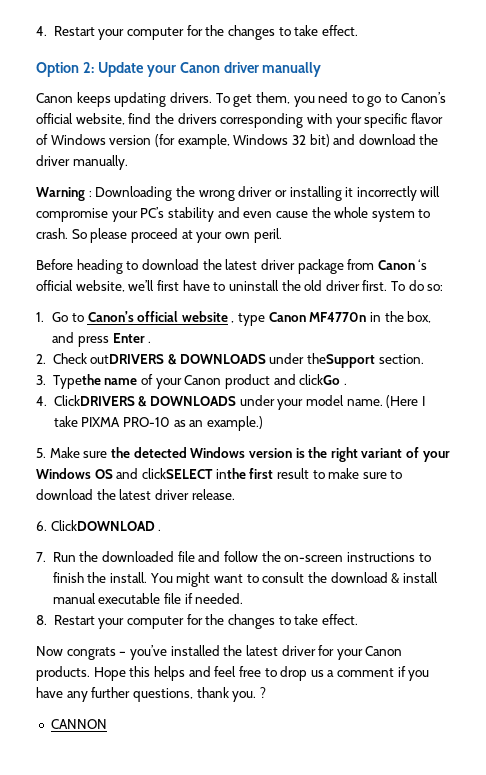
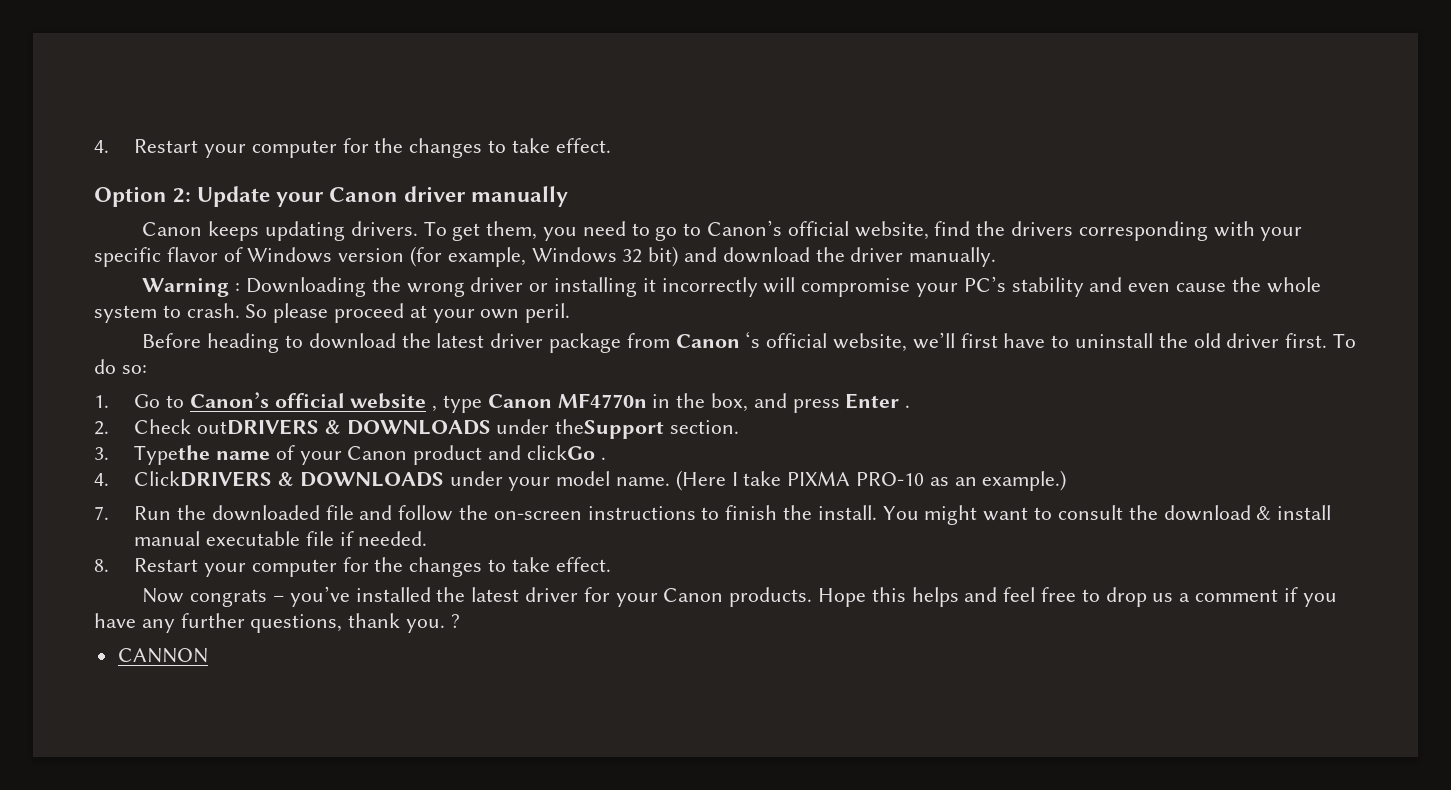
- 5. Make sure the detected Windows version is the right variant of your Windows OS and clickSELECT inthe first result to make sure to download the latest driver release.
- 6. ClickDOWNLOAD .

